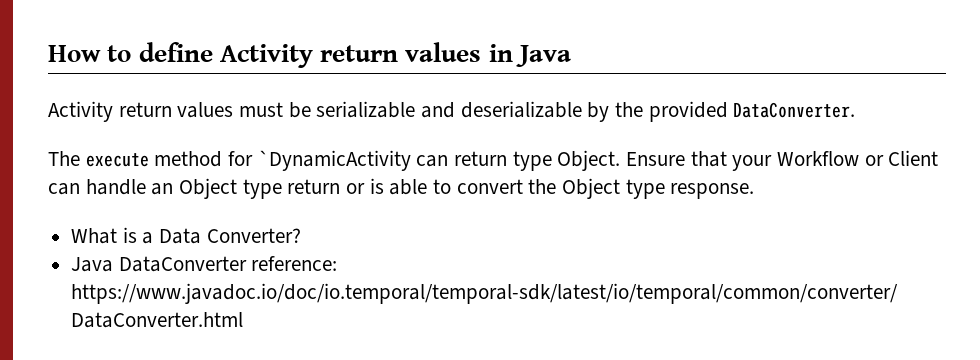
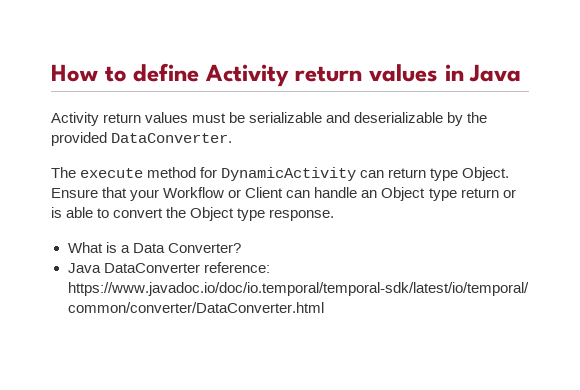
- The execute method for `DynamicActivity can return type Object.
+ The execute method for DynamicActivity can return type Object.

